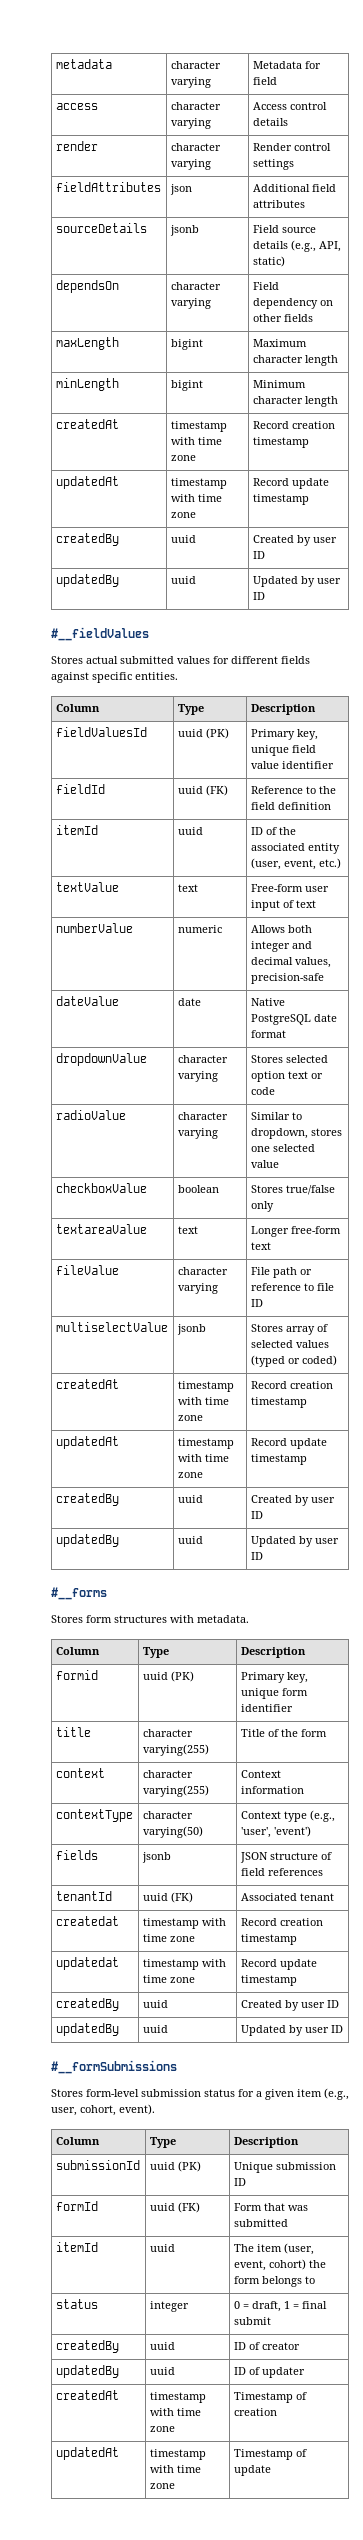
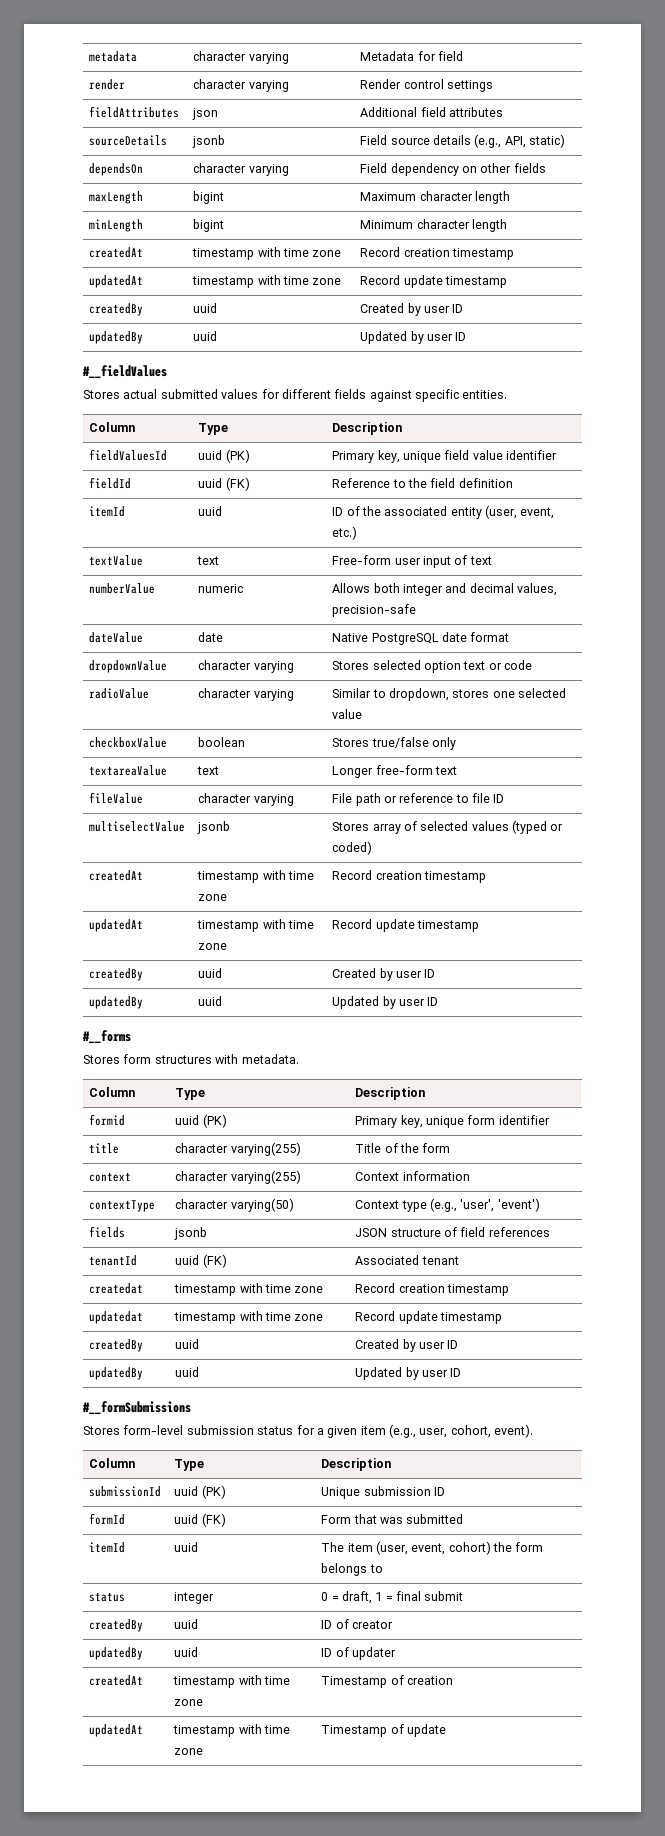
- access | character varying | Access control details

